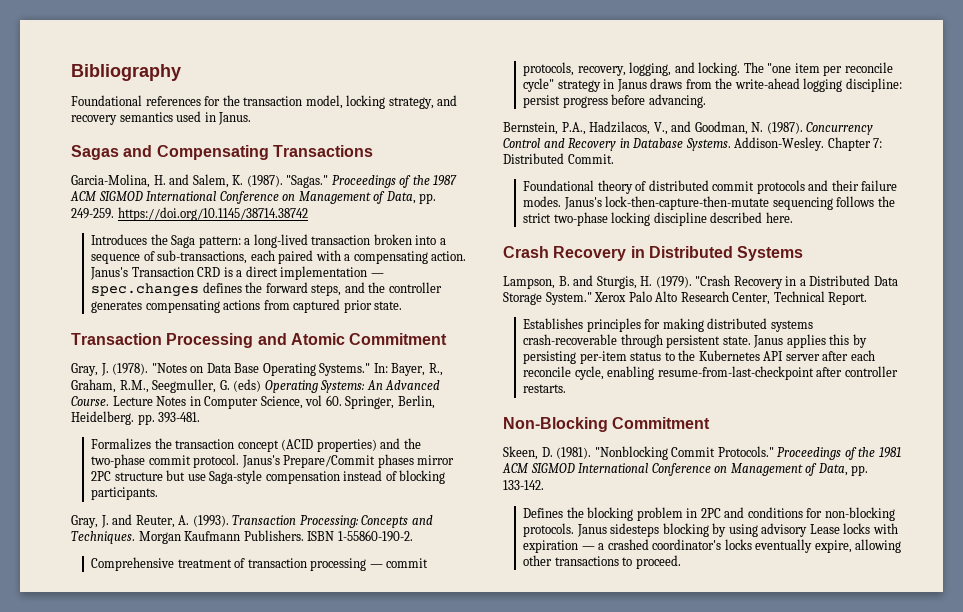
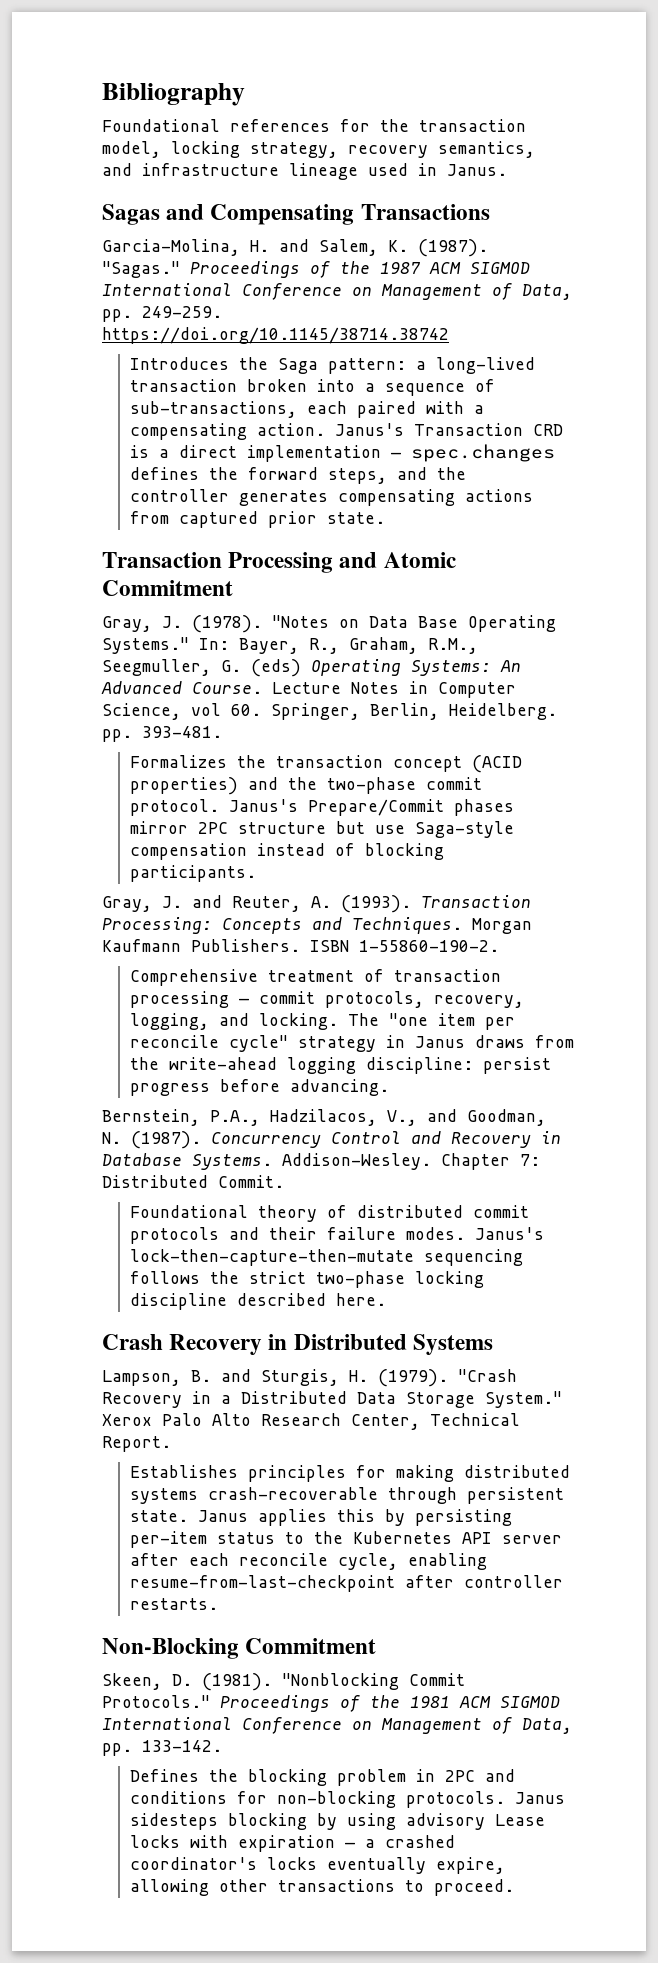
- Foundational references for the transaction model, locking strategy, and recovery semantics used in Janus.
+ Foundational references for the transaction model, locking strategy, recovery semantics, and infrastructure lineage used in Janus.

